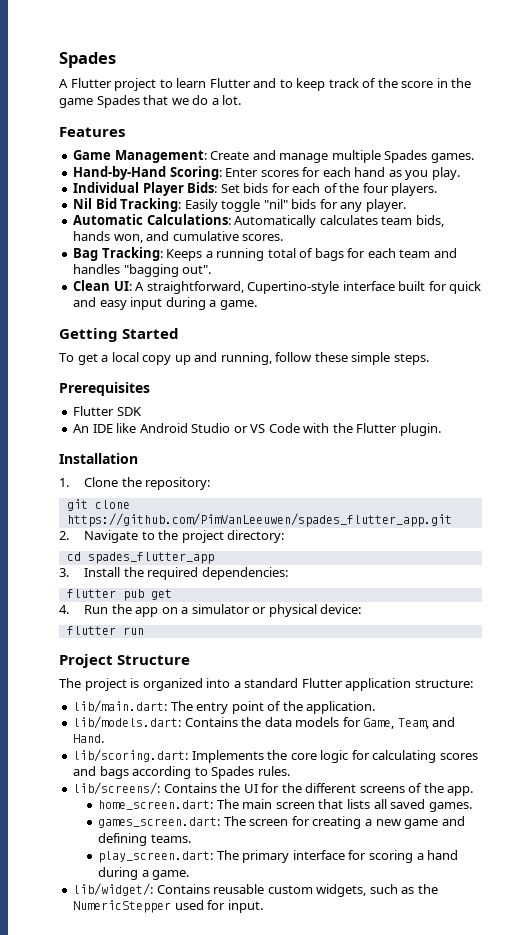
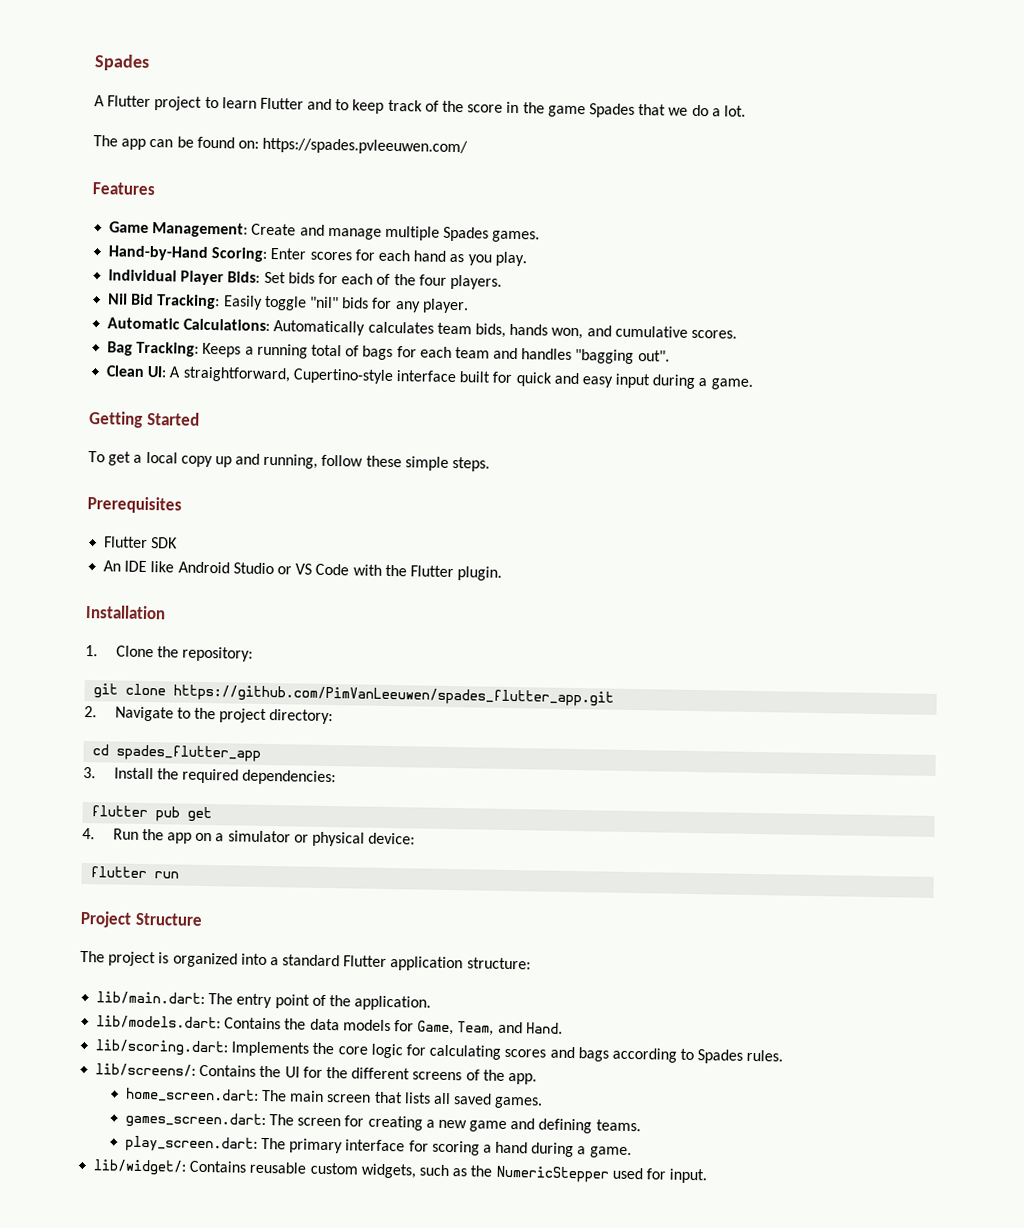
+ The app can be found on: https://spades.pvleeuwen.com/

